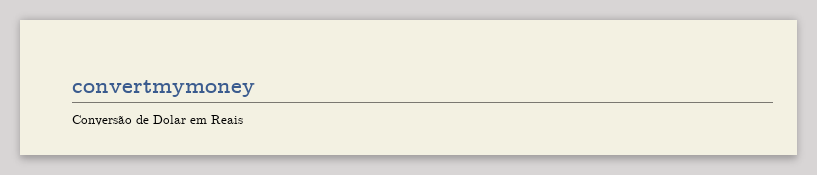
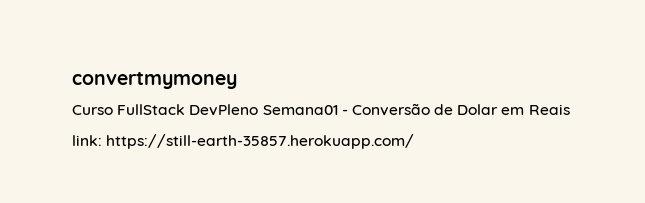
- Conversão de Dolar em Reais
+ Curso FullStack DevPleno Semana01 - Conversão de Dolar em Reais
+ link: https://still-earth-35857.herokuapp.com/

